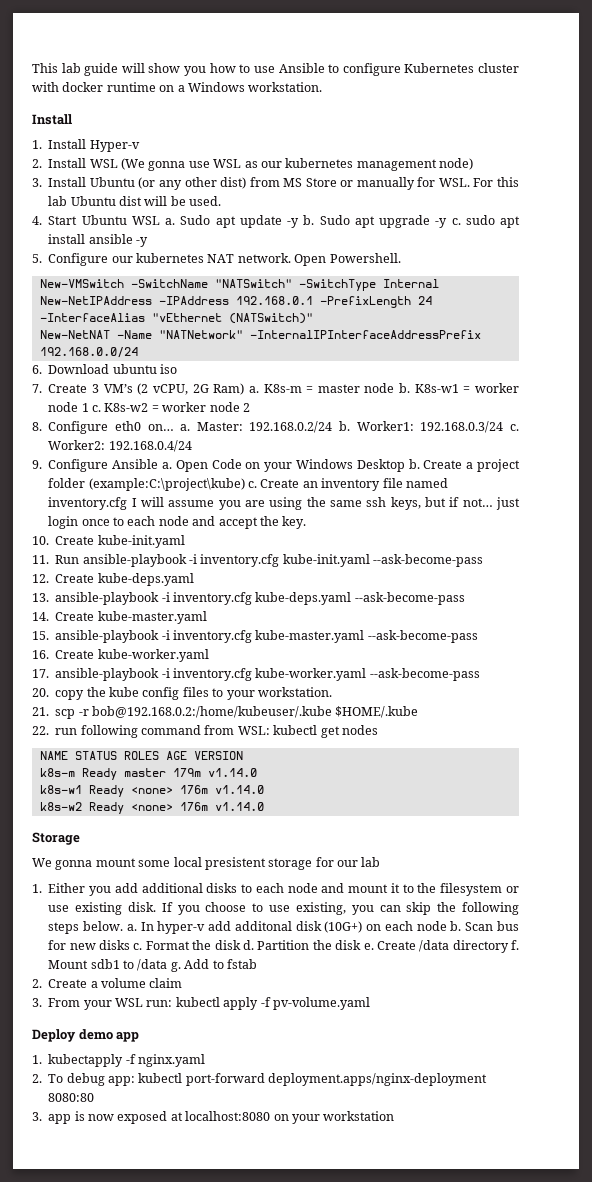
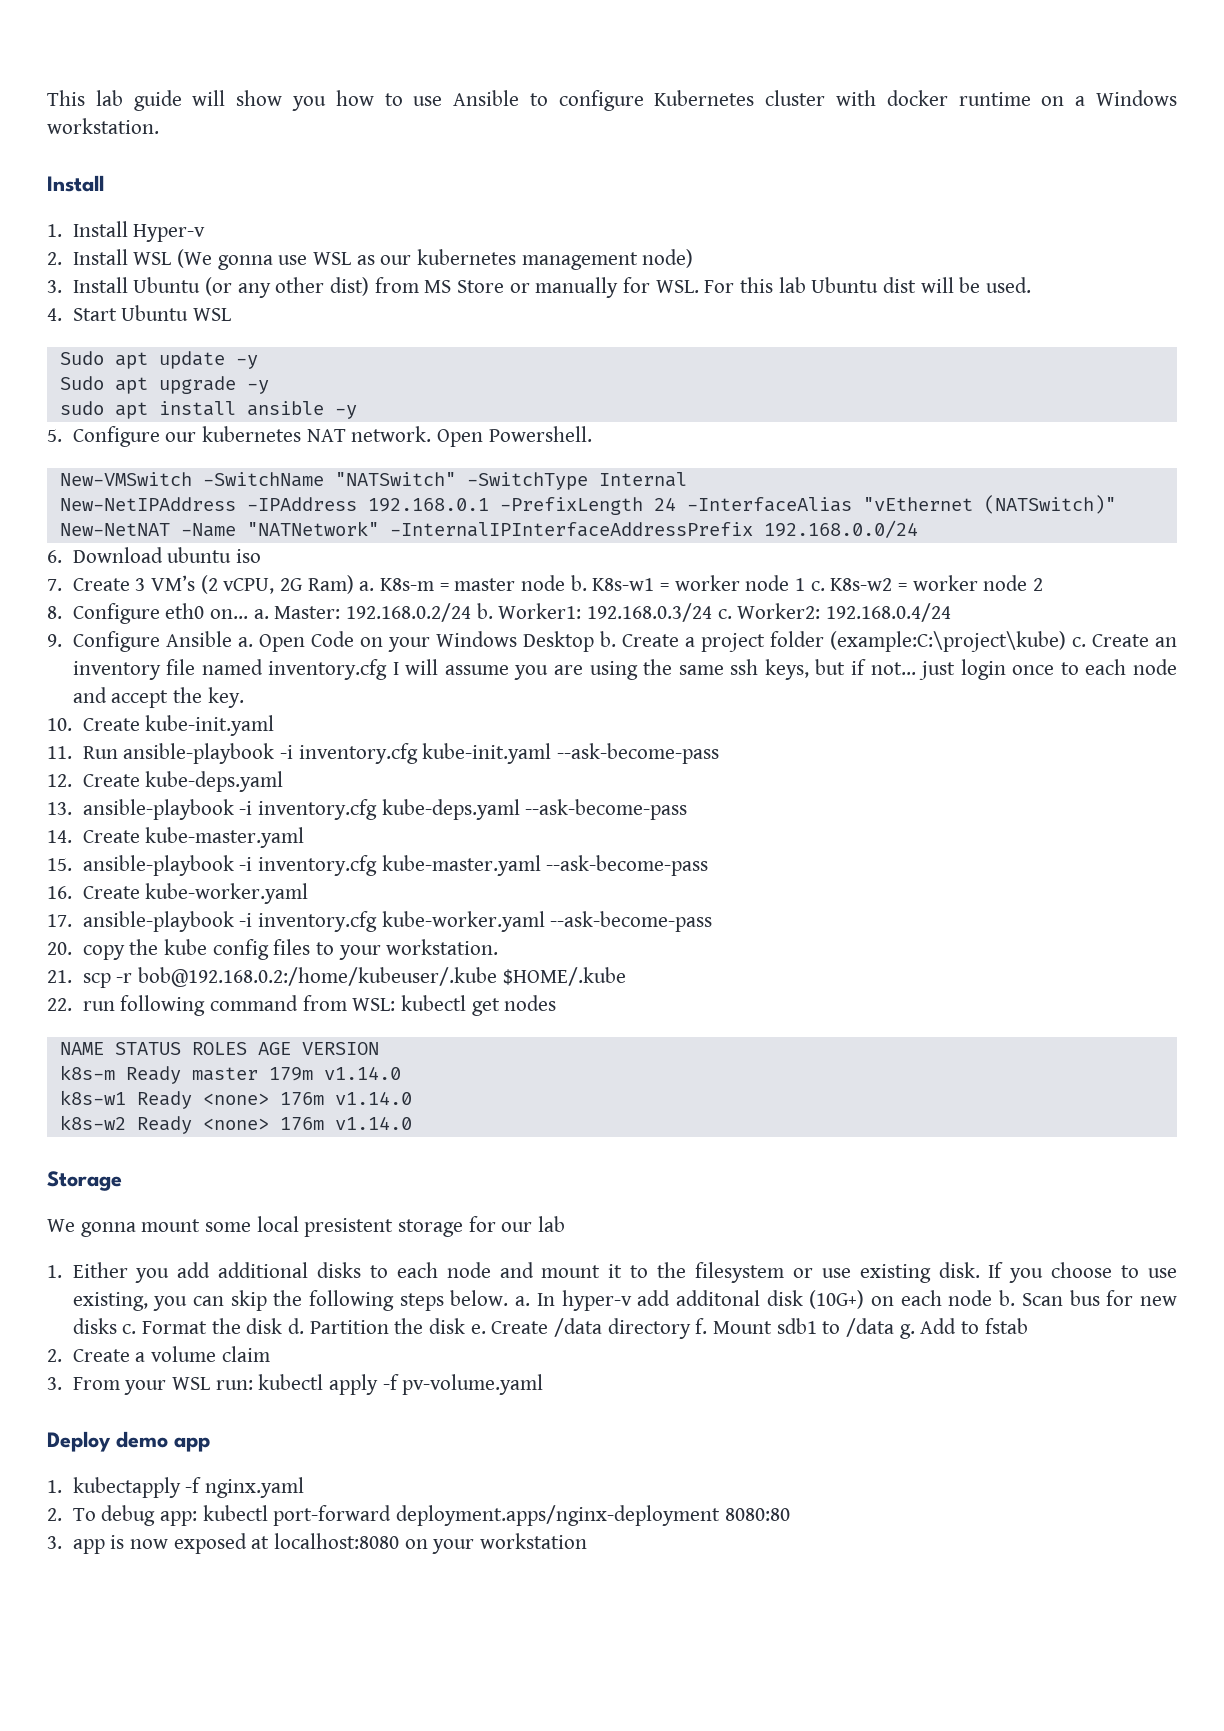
- 4. Start Ubuntu WSL a. Sudo apt update -y b. Sudo apt upgrade -y c. sudo apt install ansible -y
+ 4. Start Ubuntu WSL
+ Sudo apt update -y
+ Sudo apt upgrade -y
+ sudo apt install ansible -y

